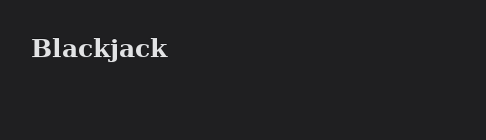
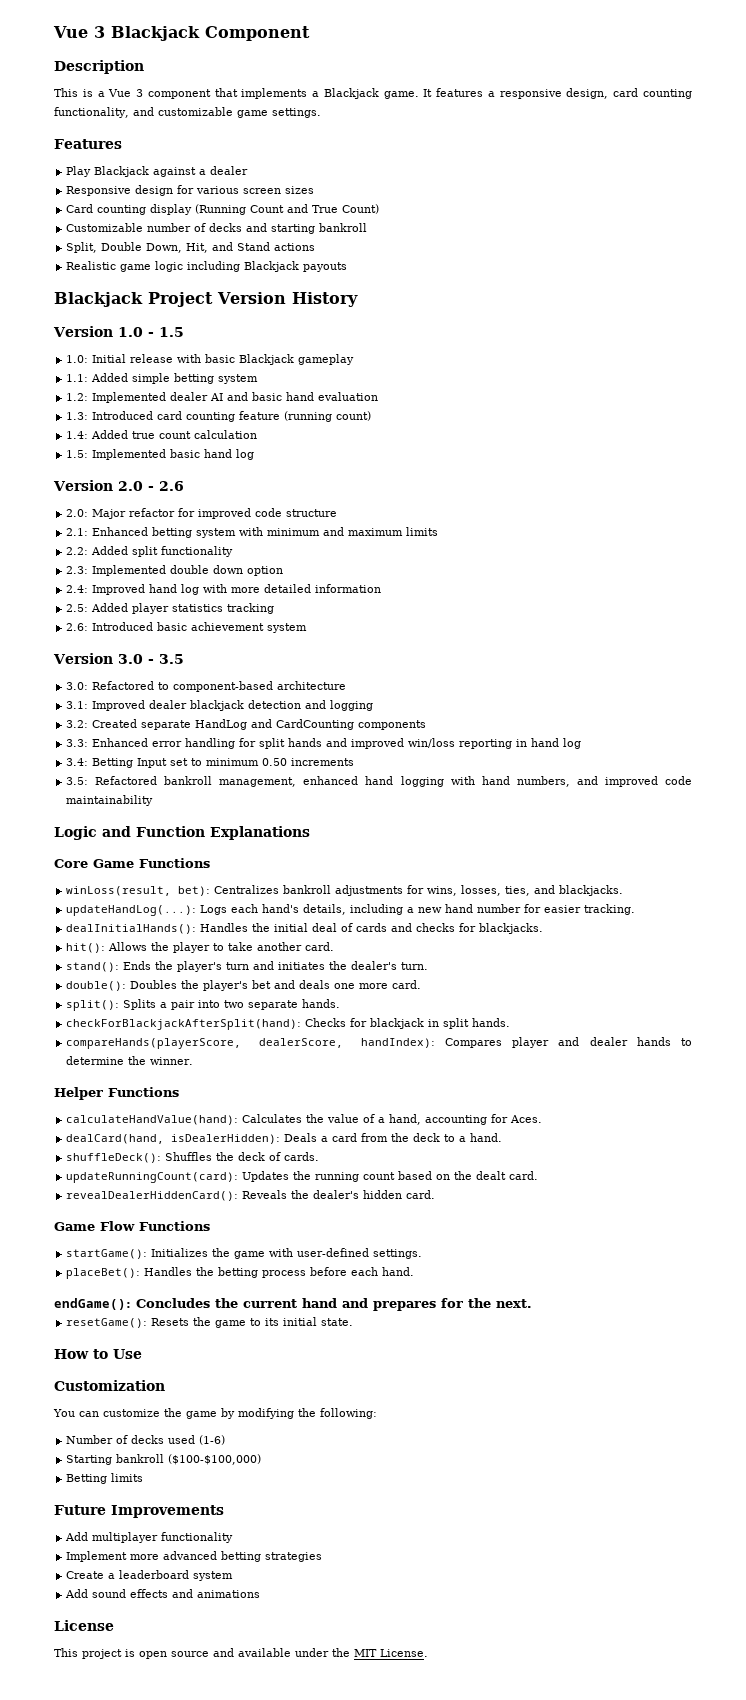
- Blackjack
+ Vue 3 Blackjack Component
+ Description
+ This is a Vue 3 component that implements a Blackjack game. It features a responsive design, card counting functionality, and customizable game settings.
+ Features
+ Play Blackjack against a dealer
+ Responsive design for various screen sizes
+ Card counting display (Running Count and True Count)
+ Customizable number of decks and starting bankroll
+ Split, Double Down, Hit, and Stand actions
+ Realistic game logic including Blackjack payouts
+ Blackjack Project Version History
+ Version 1.0 - 1.5
+ 1.0: Initial release with basic Blackjack gameplay
+ 1.1: Added simple betting system
+ 1.2: Implemented dealer AI and basic hand evaluation
+ 1.3: Introduced card counting feature (running count)
+ 1.4: Added true count calculation
+ 1.5: Implemented basic hand log
+ Version 2.0 - 2.6
+ 2.0: Major refactor for improved code structure
+ 2.1: Enhanced betting system with minimum and maximum limits
+ 2.2: Added split functionality
+ 2.3: Implemented double down option
+ 2.4: Improved hand log with more detailed information
+ 2.5: Added player statistics tracking
+ 2.6: Introduced basic achievement system
+ Version 3.0 - 3.5
+ 3.0: Refactored to component-based architecture
+ 3.1: Improved dealer blackjack detection and logging
+ 3.2: Created separate HandLog and CardCounting components
+ 3.3: Enhanced error handling for split hands and improved win/loss reporting in hand log
+ 3.4: Betting Input set to minimum 0.50 increments
+ 3.5: Refactored bankroll management, enhanced hand logging with hand numbers, and improved code maintainability
+ Logic and Function Explanations
+ Core Game Functions
+ winLoss(result, bet): Centralizes bankroll adjustments for wins, losses, ties, and blackjacks.
+ updateHandLog(...): Logs each hand's details, including a new hand number for easier tracking.
+ dealInitialHands(): Handles the initial deal of cards and checks for blackjacks.
+ hit(): Allows the player to take another card.
+ stand(): Ends the player's turn and initiates the dealer's turn.
+ double(): Doubles the player's bet and deals one more card.
+ split(): Splits a pair into two separate hands.
+ checkForBlackjackAfterSplit(hand): Checks for blackjack in split hands.
+ compareHands(playerScore, dealerScore, handIndex): Compares player and dealer hands to determine the winner.
+ Helper Functions
+ calculateHandValue(hand): Calculates the value of a hand, accounting for Aces.
+ dealCard(hand, isDealerHidden): Deals a card from the deck to a hand.
+ shuffleDeck(): Shuffles the deck of cards.
+ updateRunningCount(card): Updates the running count based on the dealt card.
+ revealDealerHiddenCard(): Reveals the dealer's hidden card.
+ Game Flow Functions
+ startGame(): Initializes the game with user-defined settings.
+ placeBet(): Handles the betting process before each hand.
+ endGame(): Concludes the current hand and prepares for the next.
+ resetGame(): Resets the game to its initial state.
+ How to Use
+ Customization
+ You can customize the game by modifying the following:
+ Number of decks used (1-6)
+ Starting bankroll ($100-$100,000)
+ Betting limits
+ Future Improvements
+ Add multiplayer functionality
+ Implement more advanced betting strategies
+ Create a leaderboard system
+ Add sound effects and animations
+ License
+ This project is open source and available under the MIT License.

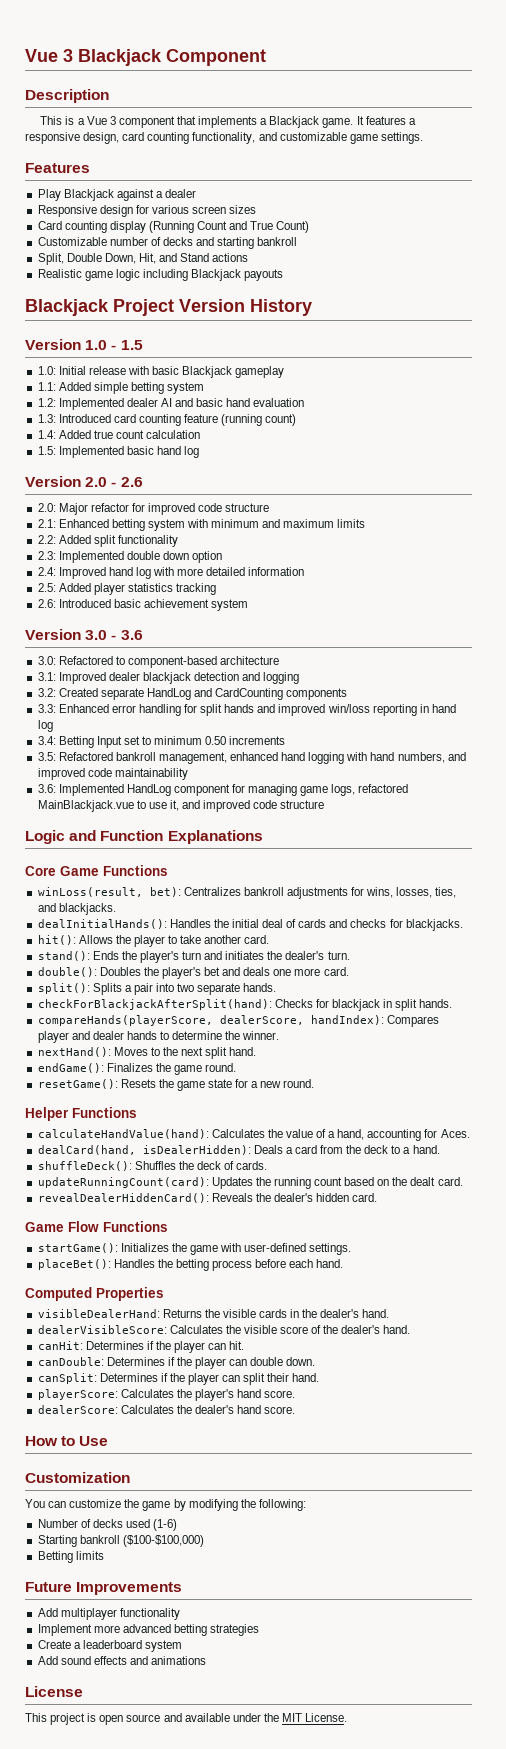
- Version 3.0 - 3.5
+ Version 3.0 - 3.6
+ 3.6: Implemented HandLog component for managing game logs, refactored MainBlackjack.vue to use it, and improved code structure
- updateHandLog(...): Logs each hand's details, including a new hand number for easier tracking.
+ nextHand(): Moves to the next split hand.
+ endGame(): Finalizes the game round.
+ resetGame(): Resets the game state for a new round.
- endGame(): Concludes the current hand and prepares for the next.
- resetGame(): Resets the game to its initial state.
+ Computed Properties
+ visibleDealerHand: Returns the visible cards in the dealer's hand.
+ dealerVisibleScore: Calculates the visible score of the dealer's hand.
+ canHit: Determines if the player can hit.
+ canDouble: Determines if the player can double down.
+ canSplit: Determines if the player can split their hand.
+ playerScore: Calculates the player's hand score.
+ dealerScore: Calculates the dealer's hand score.

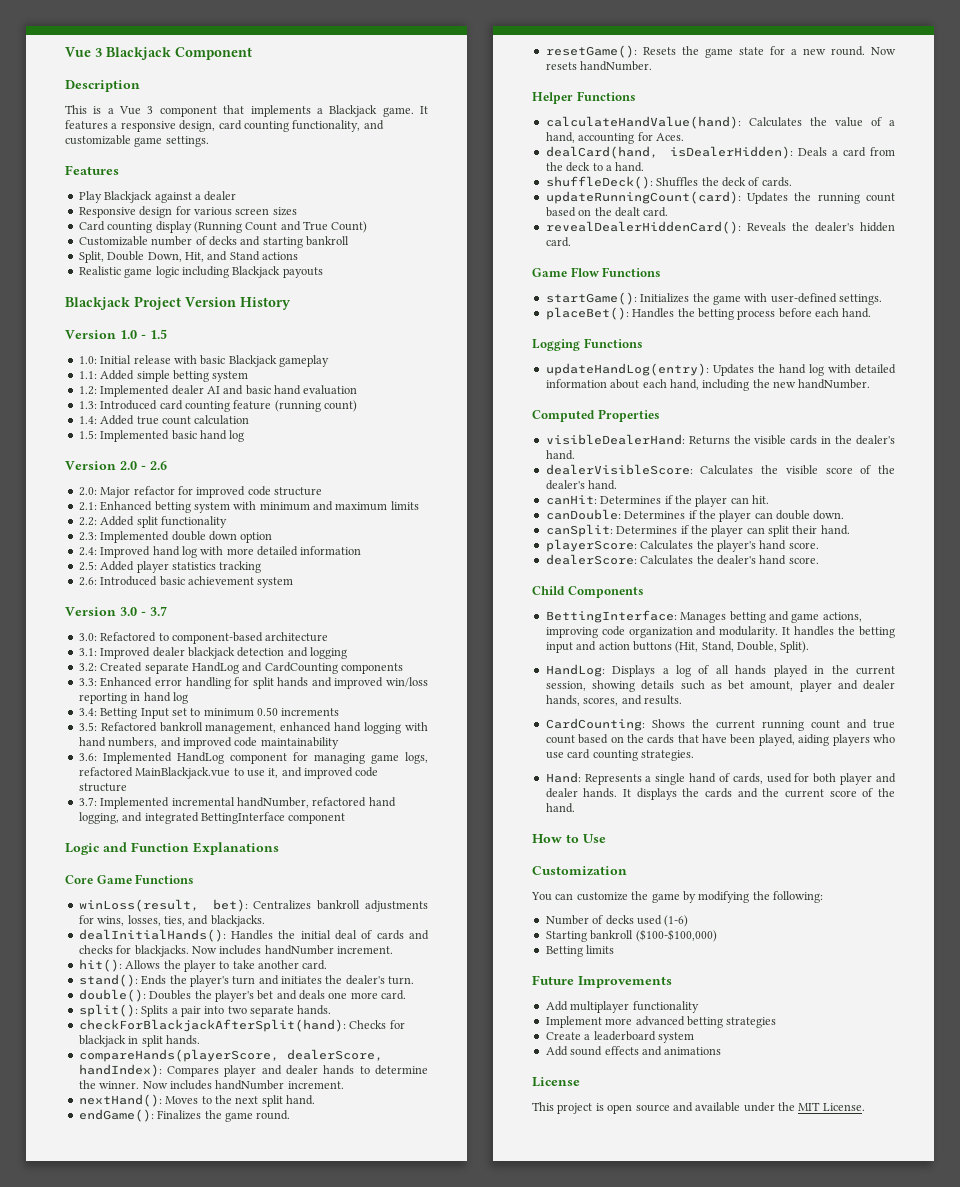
- Version 3.0 - 3.6
+ Version 3.0 - 3.7
+ 3.7: Implemented incremental handNumber, refactored hand logging, and integrated BettingInterface component
- dealInitialHands(): Handles the initial deal of cards and checks for blackjacks.
+ dealInitialHands(): Handles the initial deal of cards and checks for blackjacks. Now includes handNumber increment.
- compareHands(playerScore, dealerScore, handIndex): Compares player and dealer hands to determine the winner.
+ compareHands(playerScore, dealerScore, handIndex): Compares player and dealer hands to determine the winner. Now includes handNumber increment.
+ Now resets handNumber.
+ Logging Functions
+ updateHandLog(entry): Updates the hand log with detailed information about each hand, including the new handNumber.
+ Child Components
+ BettingInterface: Manages betting and game actions, improving code organization and modularity. It handles the betting input and action buttons (Hit, Stand, Double, Split).
+ HandLog: Displays a log of all hands played in the current session, showing details such as bet amount, player and dealer hands, scores, and results.
+ CardCounting: Shows the current running count and true count based on the cards that have been played, aiding players who use card counting strategies.
+ Hand: Represents a single hand of cards, used for both player and dealer hands. It displays the cards and the current score of the hand.

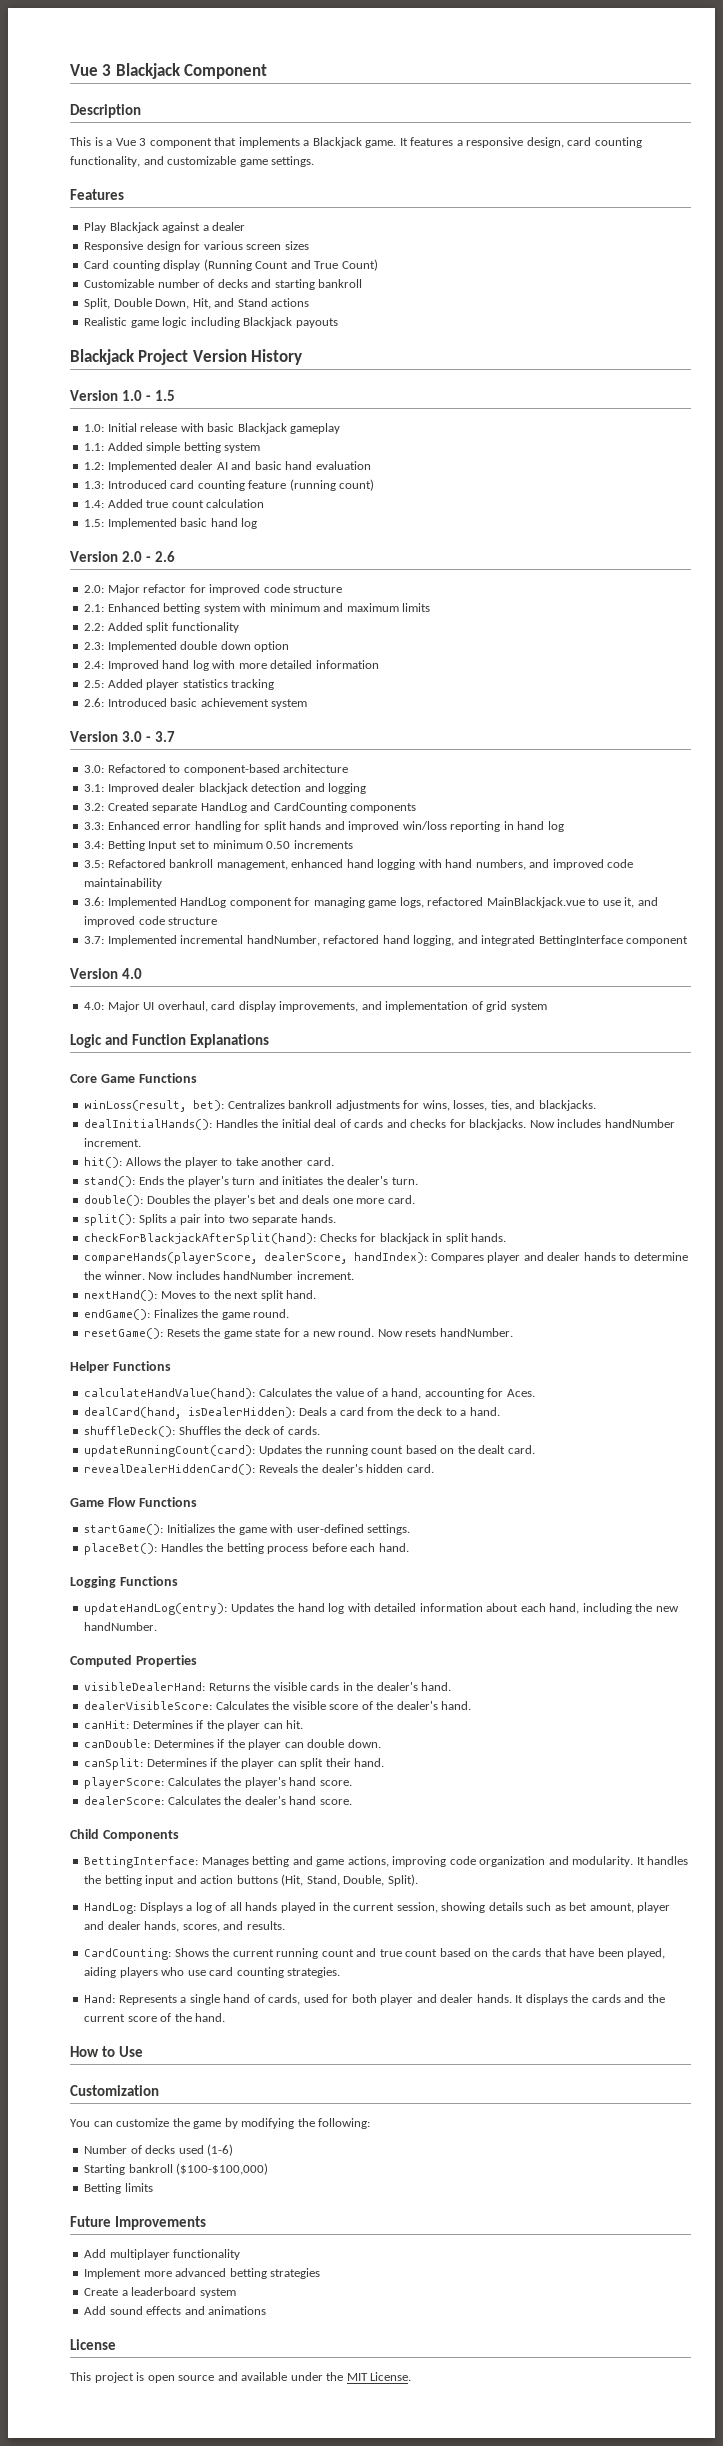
+ Version 4.0
+ 4.0: Major UI overhaul, card display improvements, and implementation of grid system

